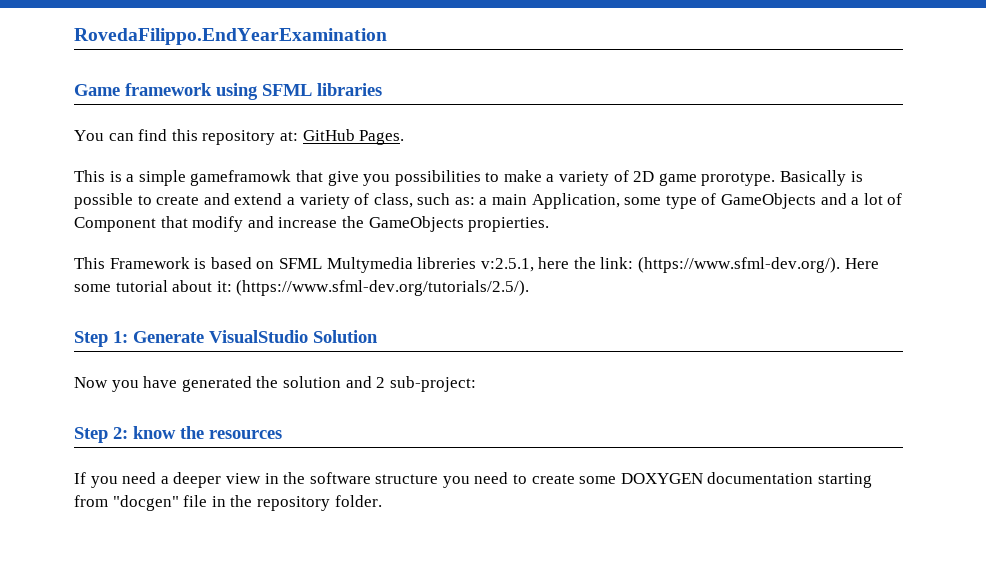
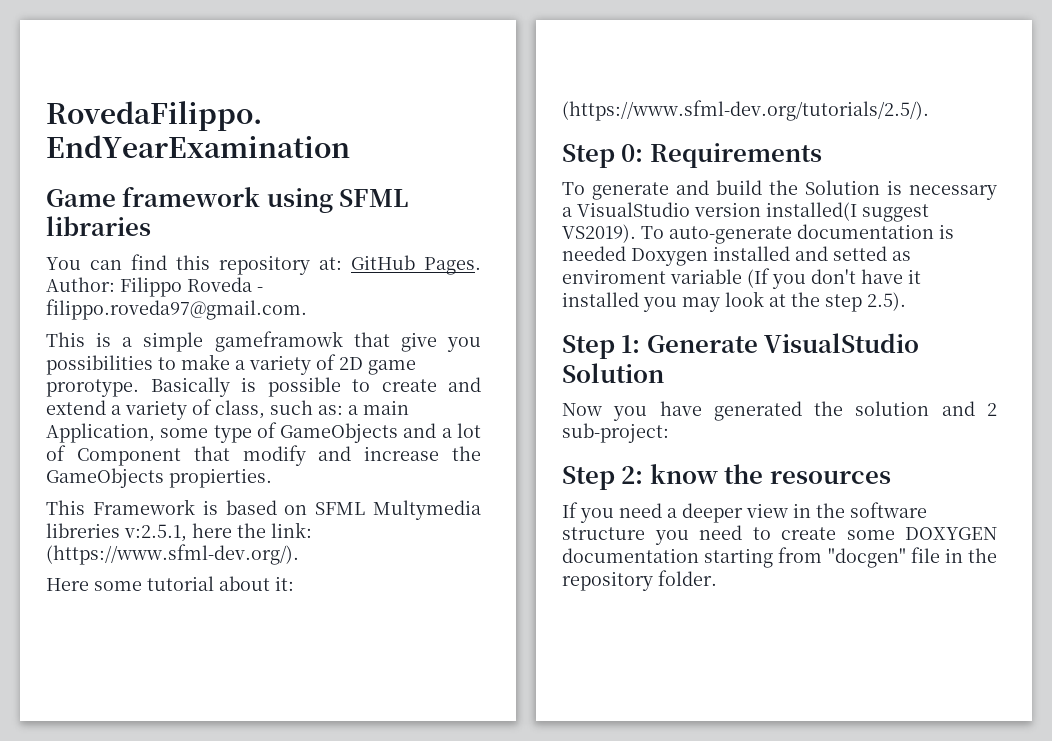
+ Author: Filippo Roveda - filippo.roveda97@gmail.com.
- This Framework is based on SFML Multymedia libreries v:2.5.1, here the link: (https://www.sfml-dev.org/). Here some tutorial about it: (https://www.sfml-dev.org/tutorials/2.5/).
+ This Framework is based on SFML Multymedia libreries v:2.5.1, here the link: (https://www.sfml-dev.org/).
+ Here some tutorial about it: (https://www.sfml-dev.org/tutorials/2.5/).
+ Step 0: Requirements
+ To generate and build the Solution is necessary a VisualStudio version installed(I suggest VS2019). To auto-generate documentation is needed Doxygen installed and setted as enviroment variable (If you don't have it installed you may look at the step 2.5).

